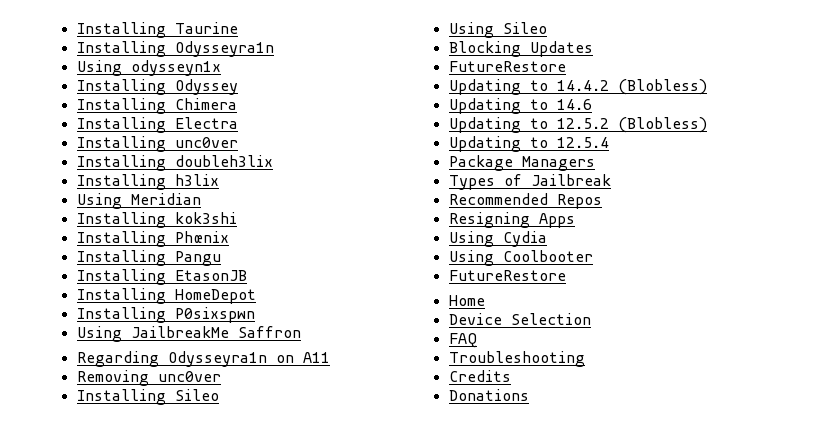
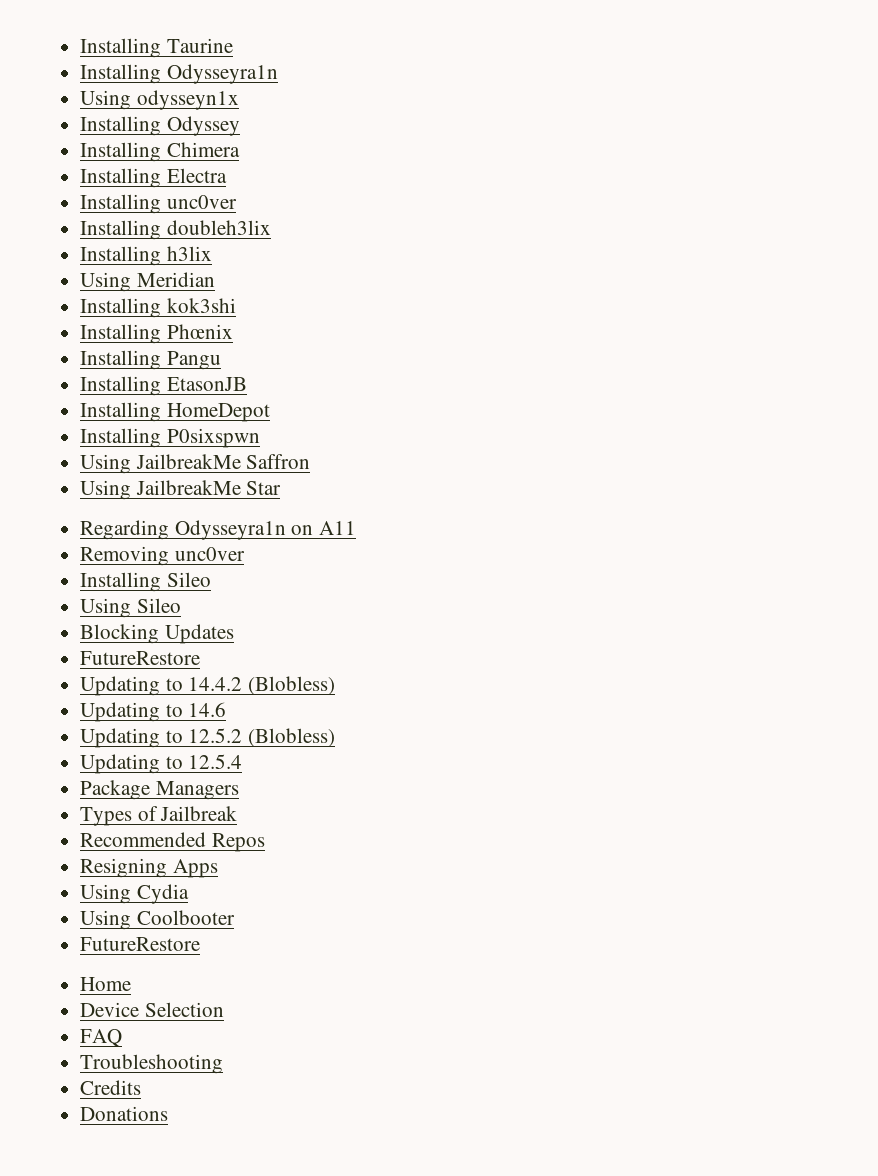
+ Using JailbreakMe Star

